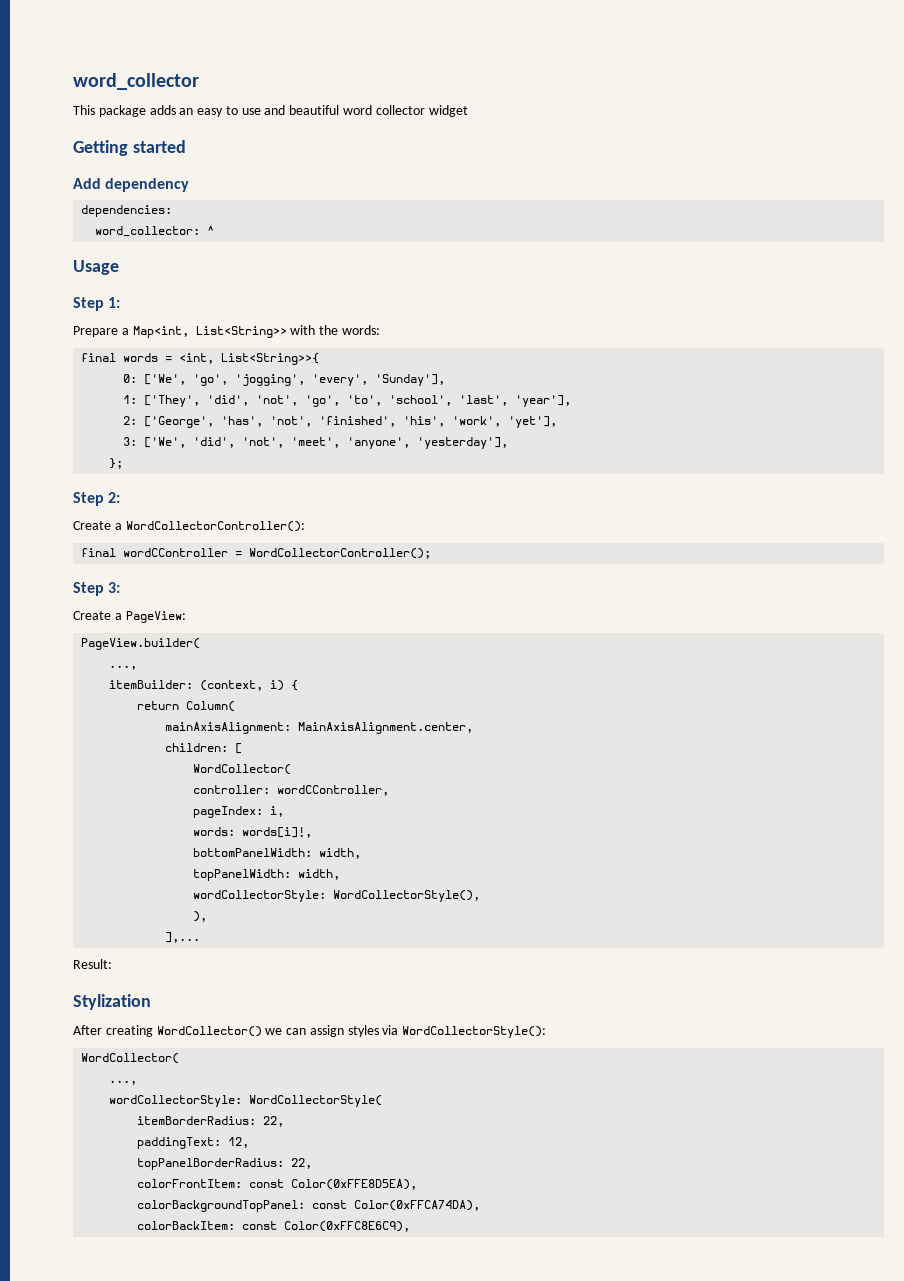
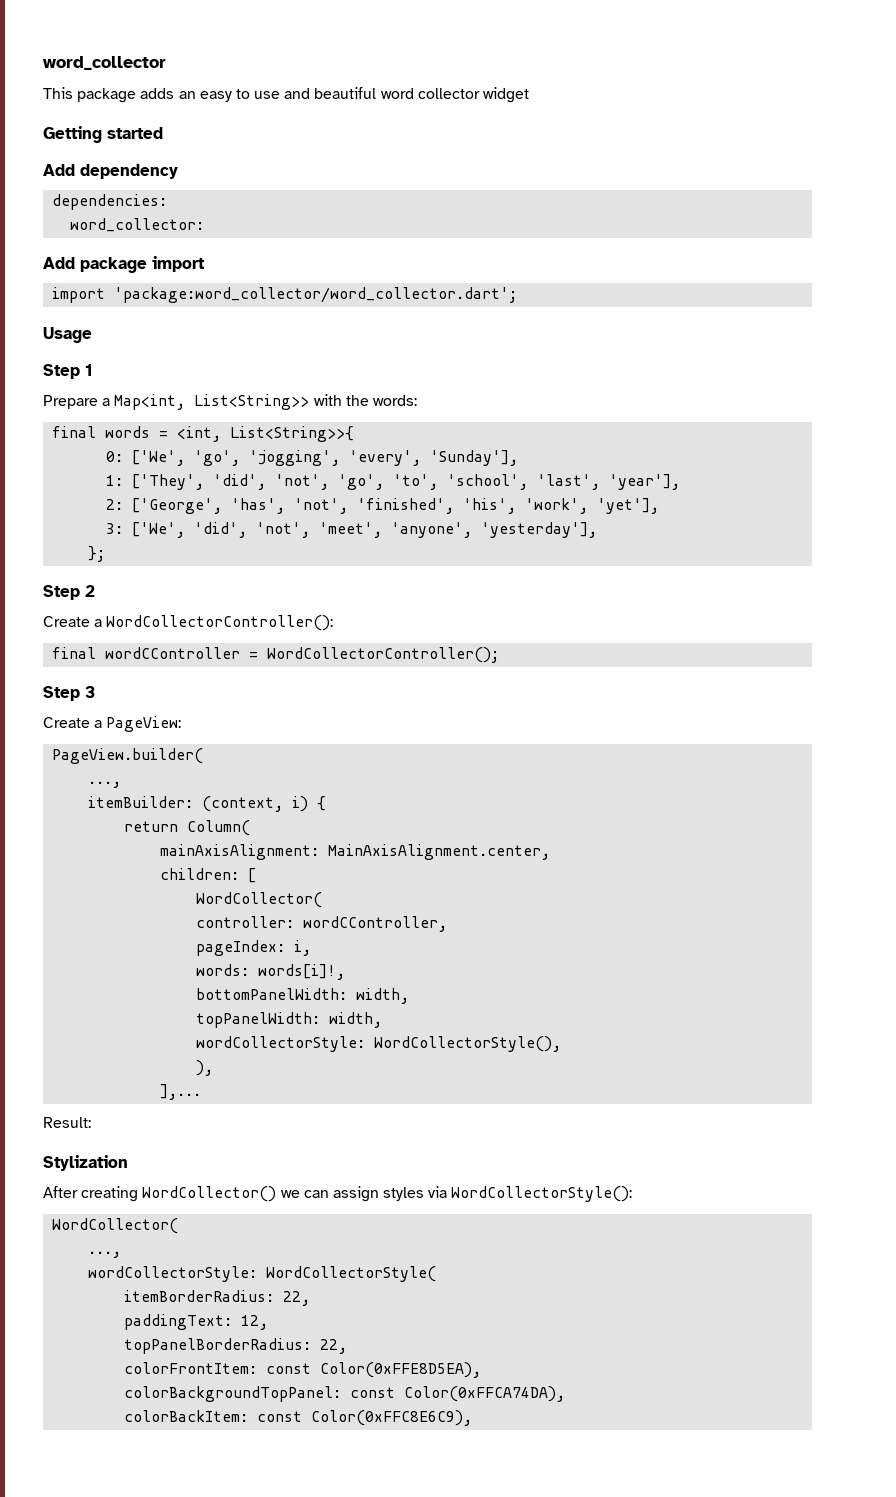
- word_collector: ^
+ word_collector:
+ Add package import
+ import 'package:word_collector/word_collector.dart';
- Step 1:
+ Step 1
- Step 2:
+ Step 2
- Step 3:
+ Step 3

